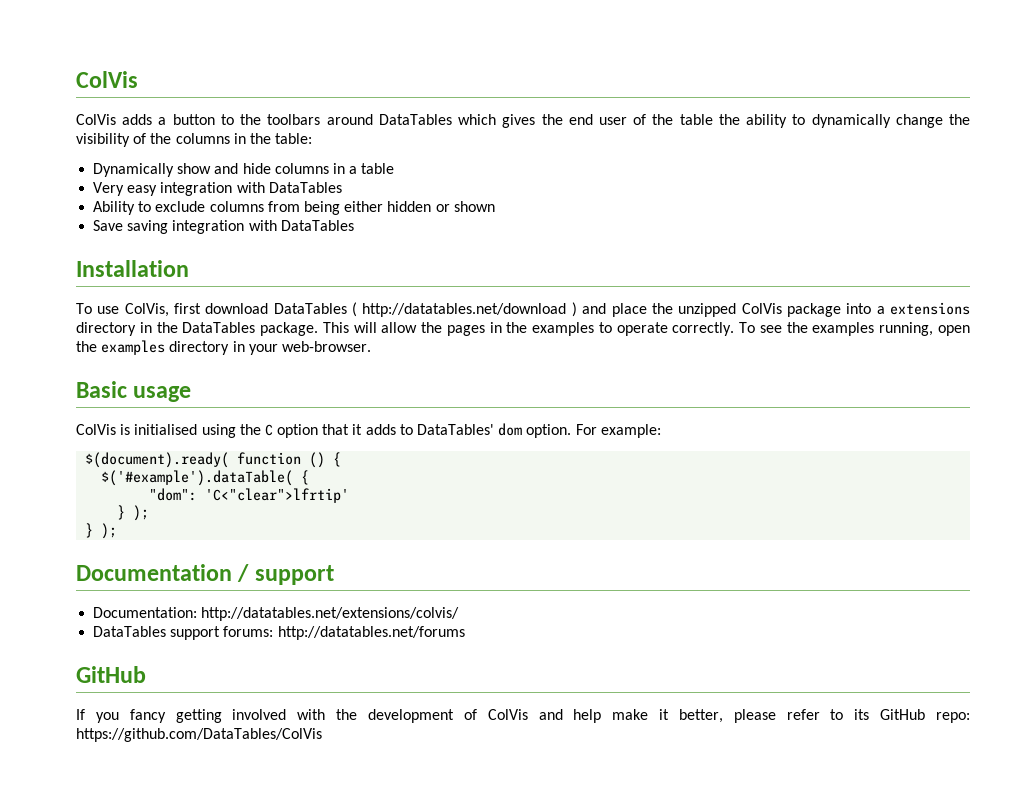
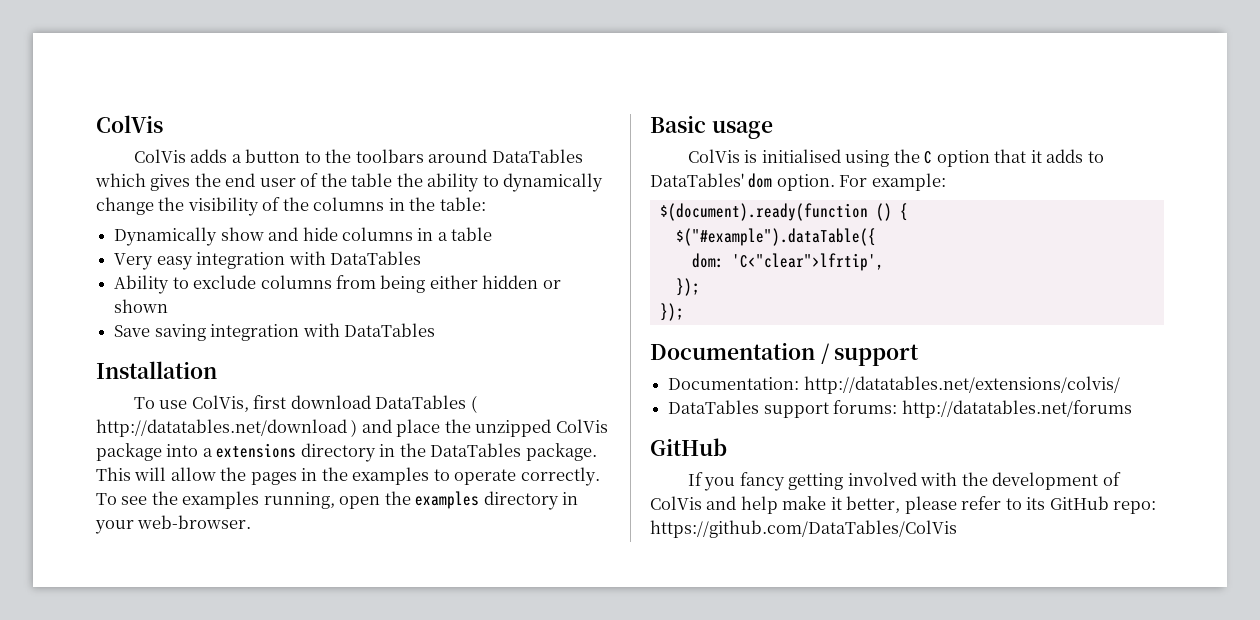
- $(document).ready( function () {
+ $(document).ready(function () {
- $('#example').dataTable( {
- "dom": 'C<"clear">lfrtip'
- } );
- } );
+ $("#example").dataTable({
+ dom: 'C<"clear">lfrtip',
+ });
+ });

